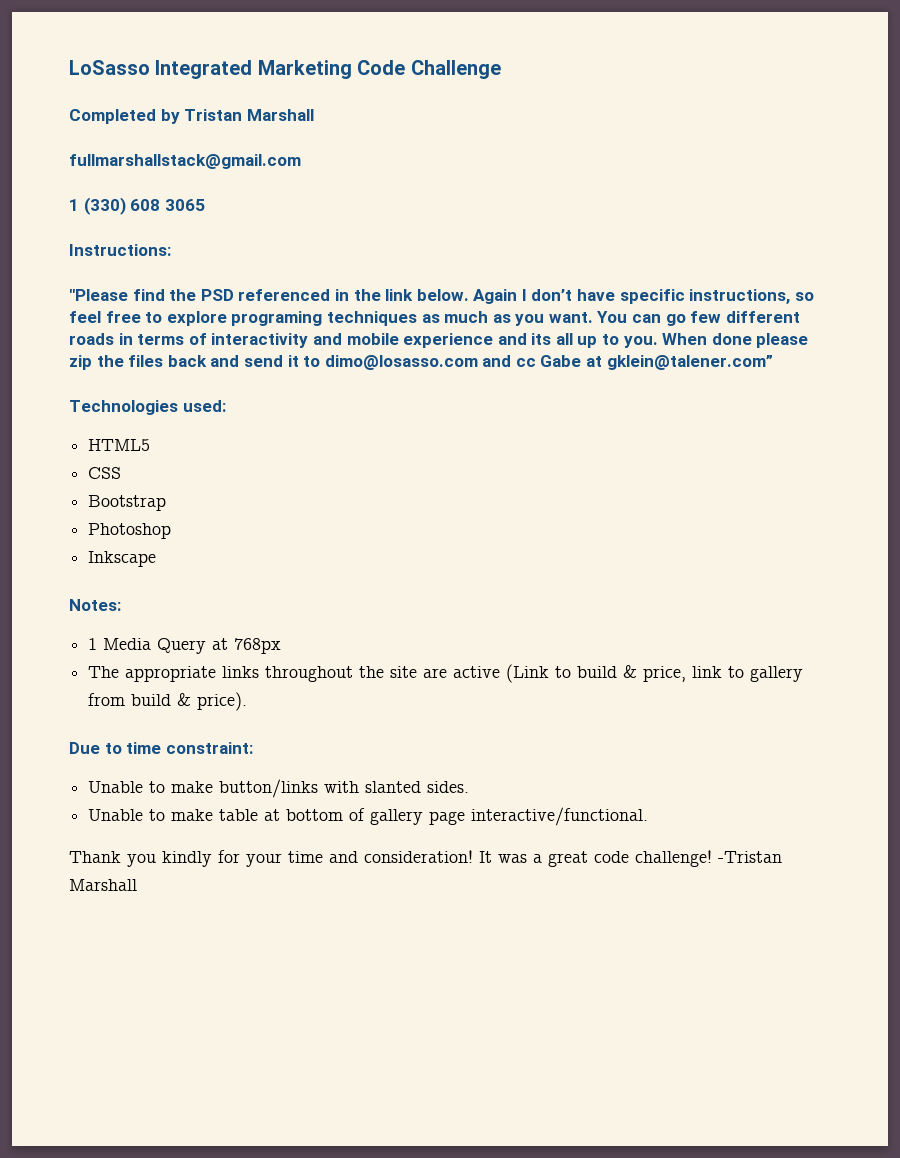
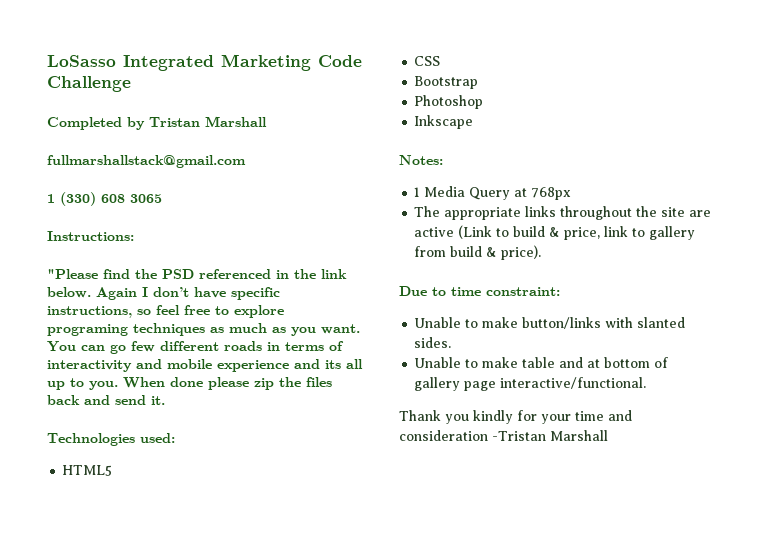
- When done please zip the files back and send it to dimo@losasso.com and cc Gabe at gklein@talener.com”
+ When done please zip the files back and send it.
- Unable to make table at bottom of gallery page interactive/functional.
+ Unable to make table and at bottom of gallery page interactive/functional.
- Thank you kindly for your time and consideration! It was a great code challenge! -Tristan Marshall
+ Thank you kindly for your time and consideration -Tristan Marshall

